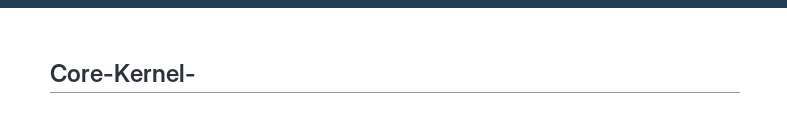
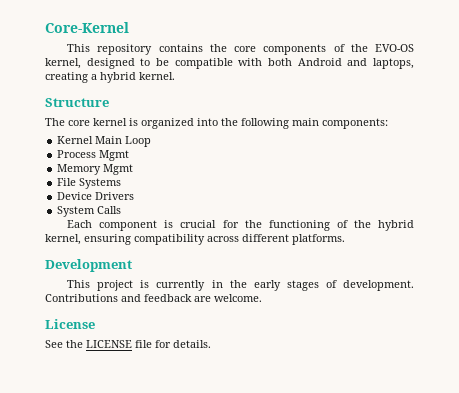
- Core-Kernel-
+ Core-Kernel
+ This repository contains the core components of the EVO-OS kernel, designed to be compatible with both Android and laptops, creating a hybrid kernel.
+ Structure
+ The core kernel is organized into the following main components:
+ Kernel Main Loop
+ Process Mgmt
+ Memory Mgmt
+ File Systems
+ Device Drivers
+ System Calls
+ Each component is crucial for the functioning of the hybrid kernel, ensuring compatibility across different platforms.
+ Development
+ This project is currently in the early stages of development. Contributions and feedback are welcome.
+ License
+ See the LICENSE file for details.

